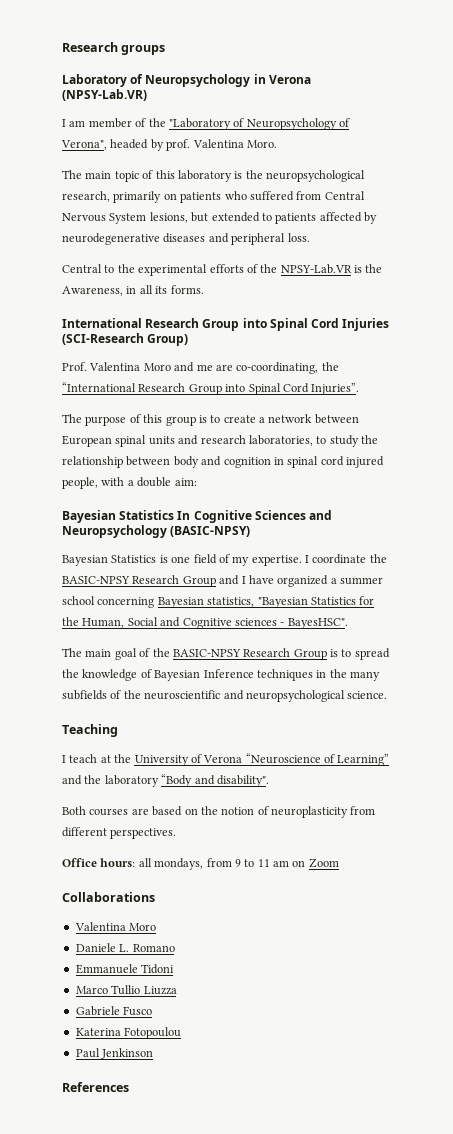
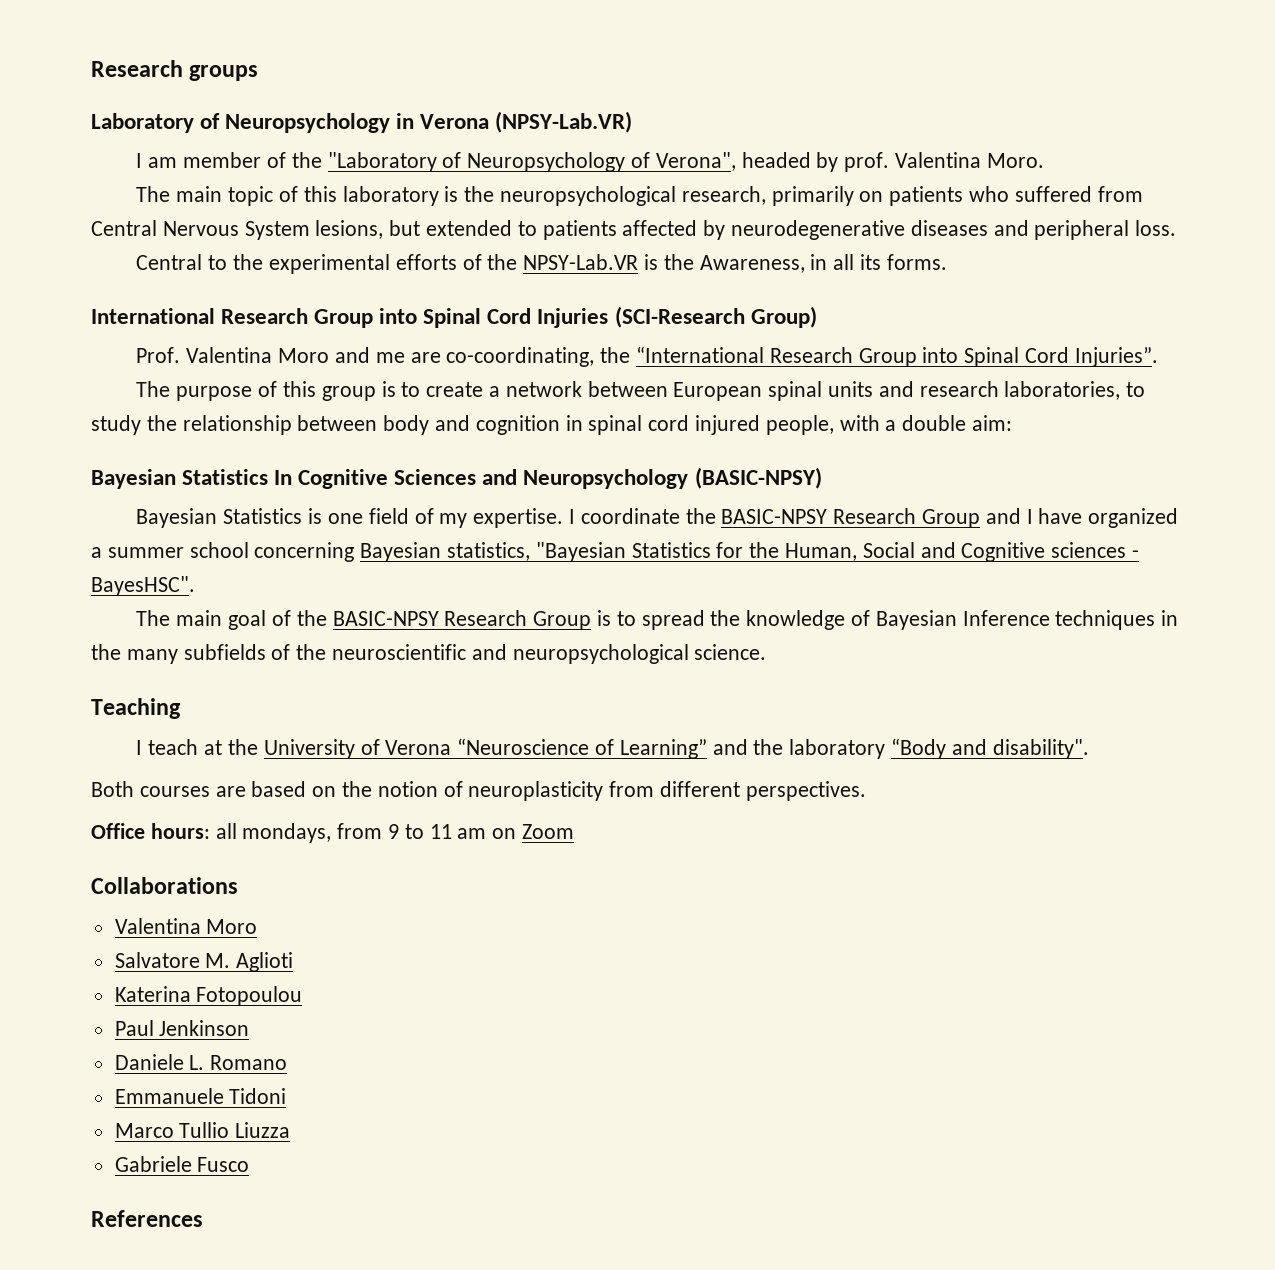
+ Salvatore M. Aglioti
+ Katerina Fotopoulou
+ Paul Jenkinson
- Katerina Fotopoulou
- Paul Jenkinson

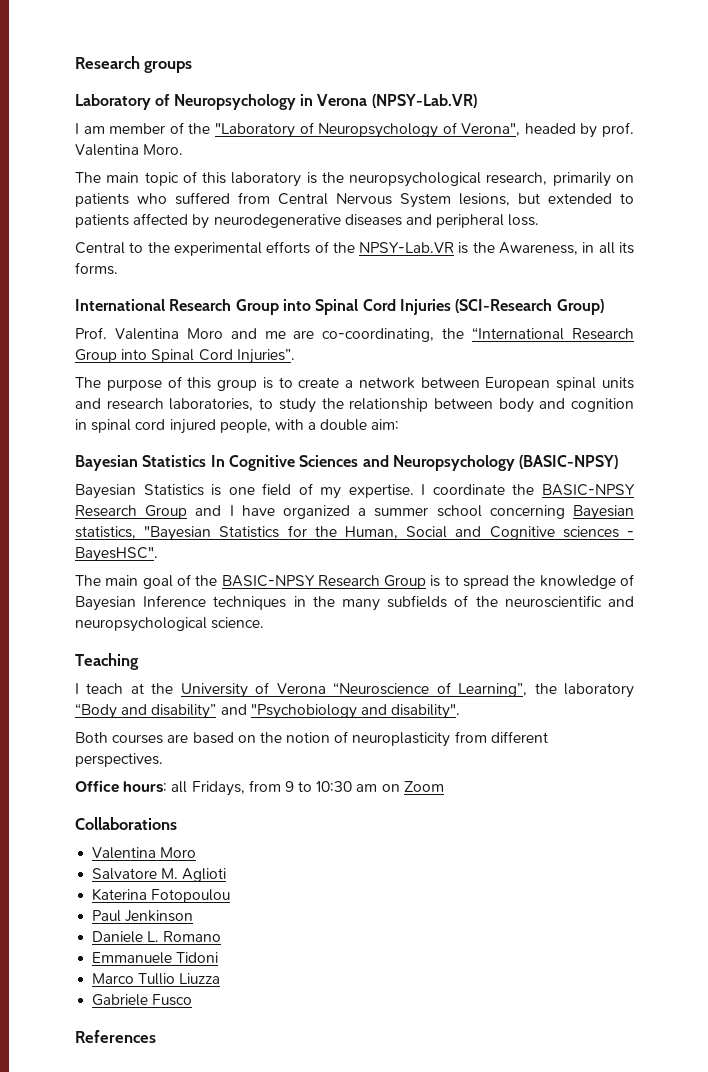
- I teach at the University of Verona “Neuroscience of Learning” and the laboratory “Body and disability".
+ I teach at the University of Verona “Neuroscience of Learning”, the laboratory “Body and disability” and "Psychobiology and disability".
- Office hours: all mondays, from 9 to 11 am on Zoom
+ Office hours: all Fridays, from 9 to 10:30 am on Zoom

